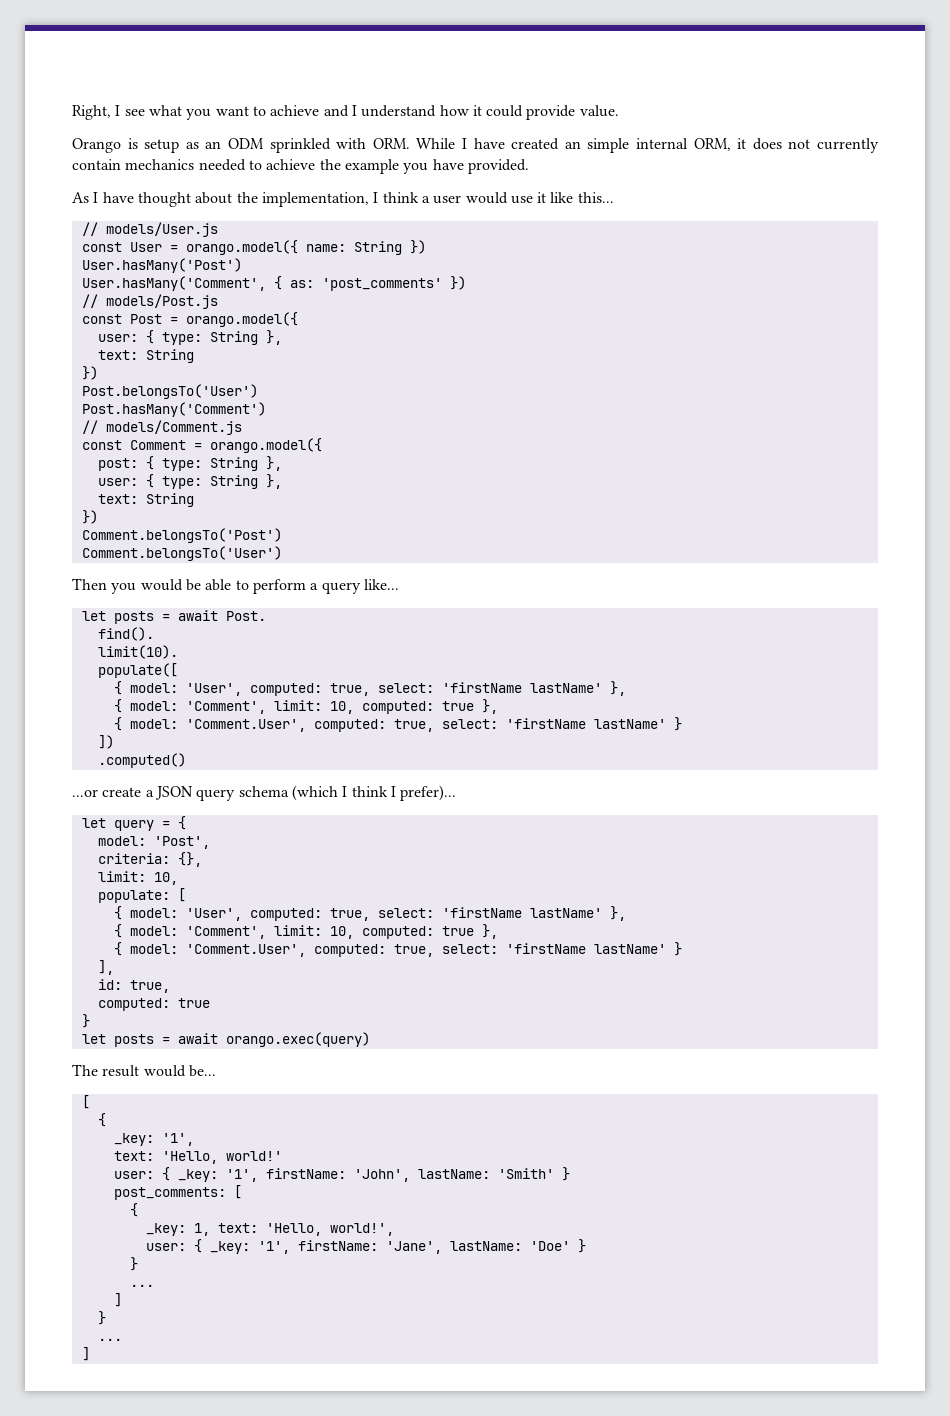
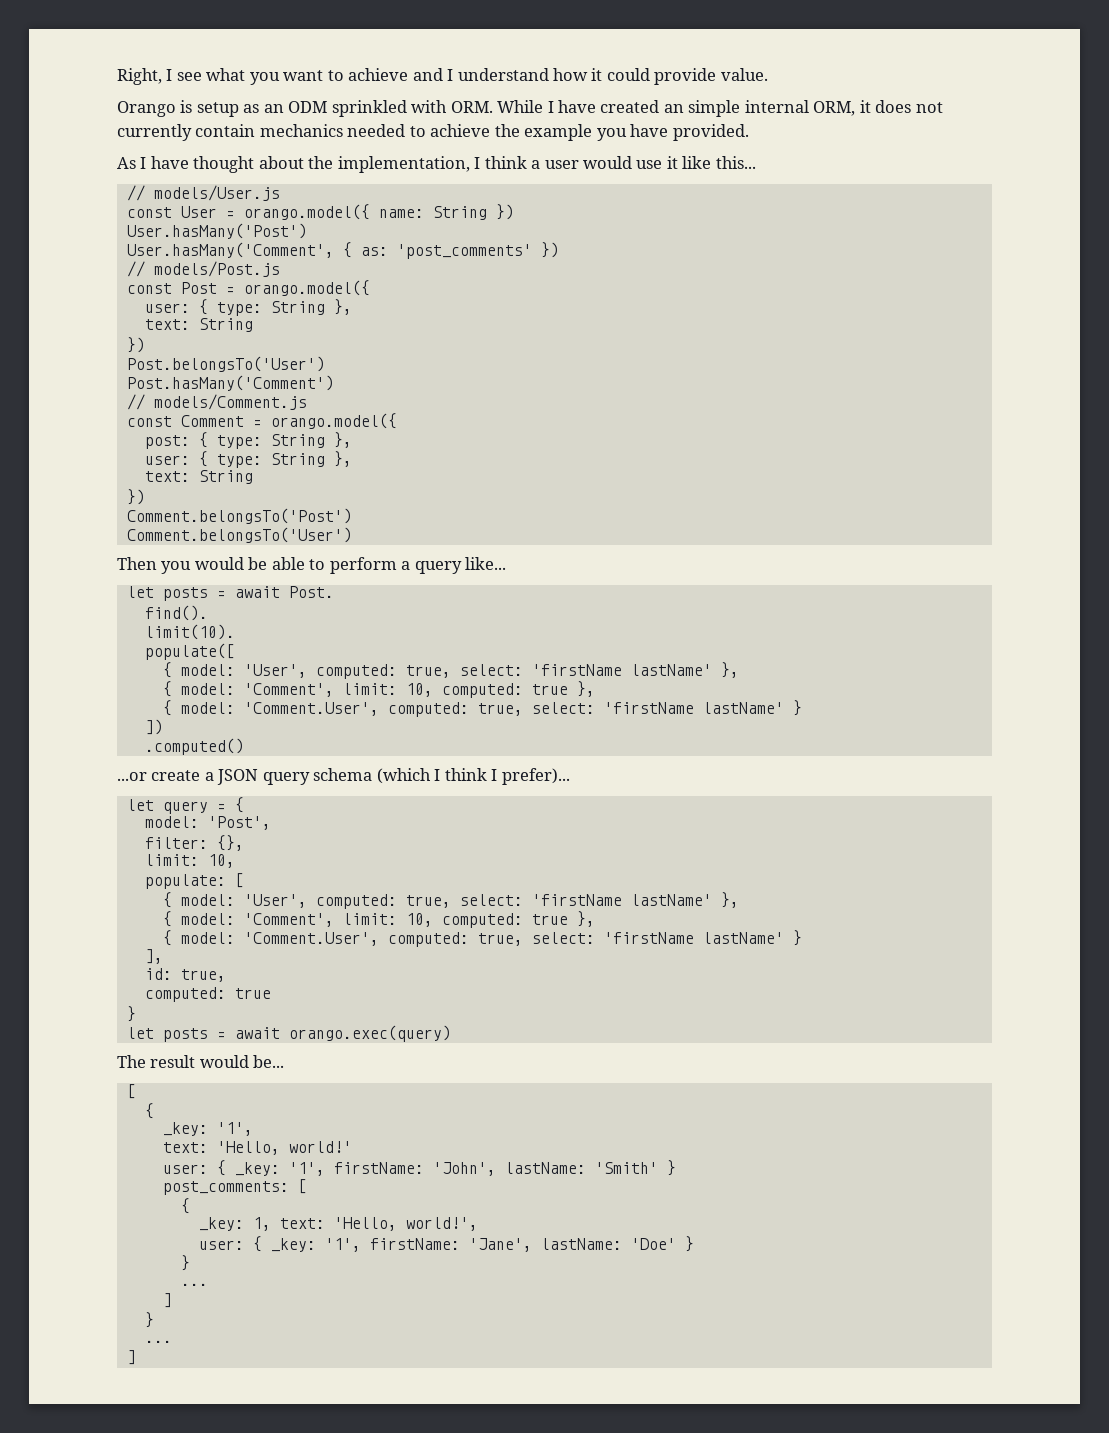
- criteria: {},
+ filter: {},

